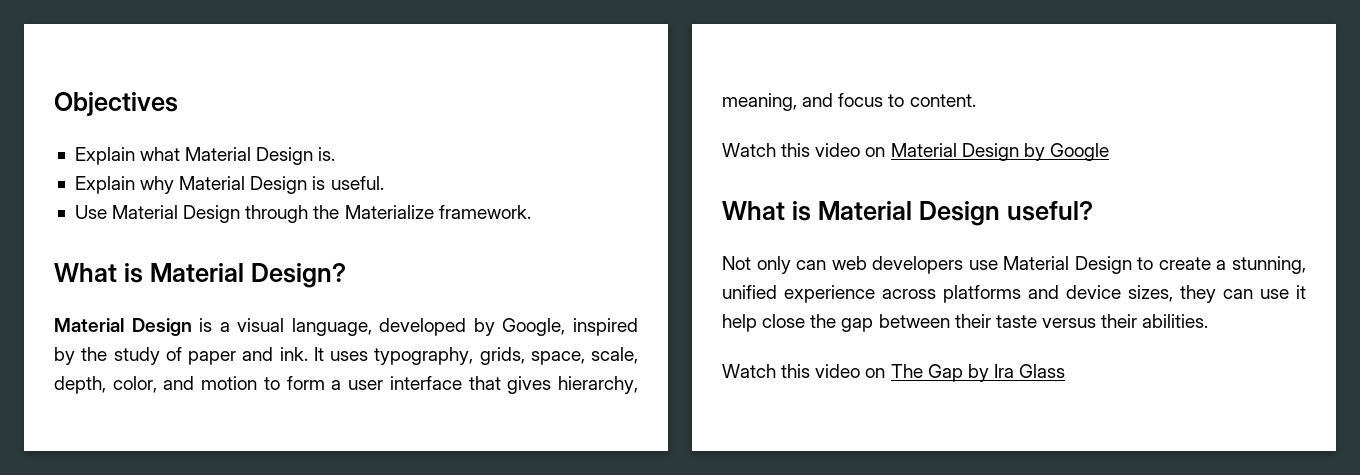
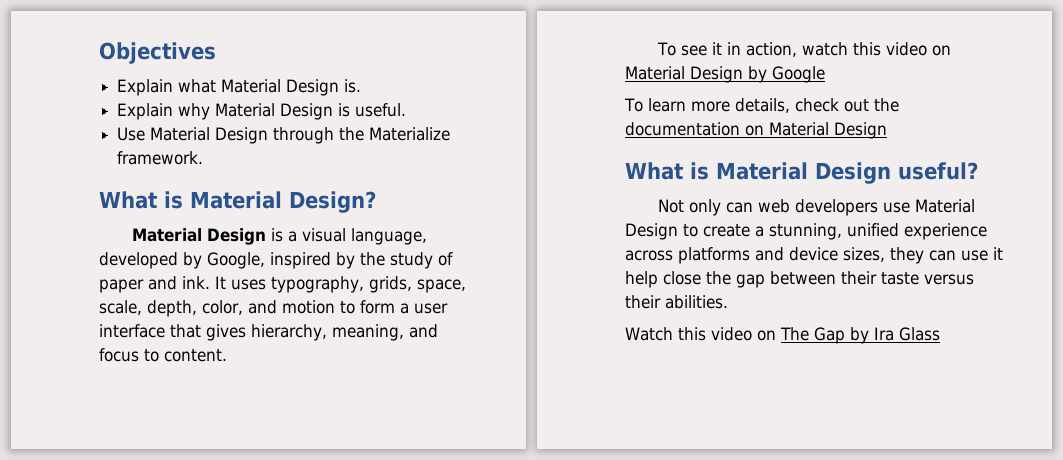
- Watch this video on Material Design by Google
+ To see it in action, watch this video on Material Design by Google
+ To learn more details, check out the documentation on Material Design

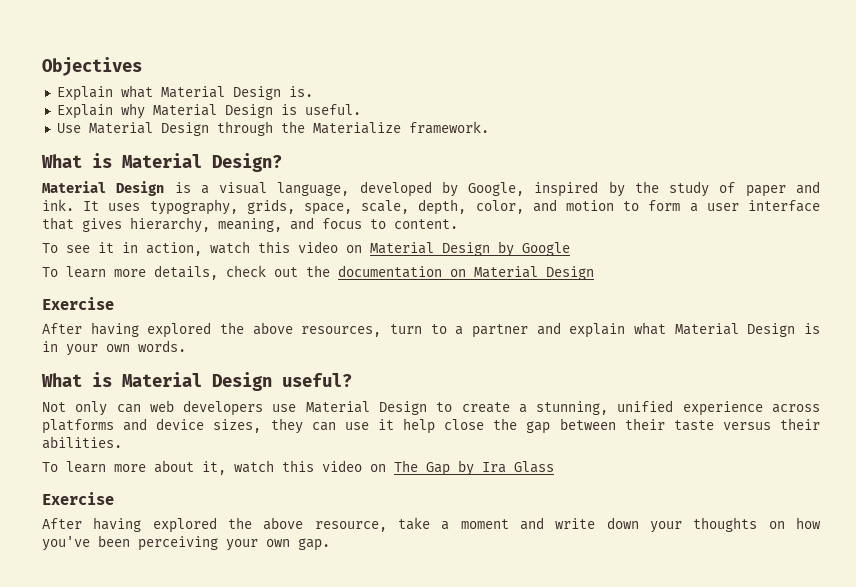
  To learn more details, check out the documentation on Material Design
+ Exercise
+ After having explored the above resources, turn to a partner and explain what Material Design is in your own words.
- Watch this video on The Gap by Ira Glass
+ To learn more about it, watch this video on The Gap by Ira Glass
+ Exercise
+ After having explored the above resource, take a moment and write down your thoughts on how you've been perceiving your own gap.

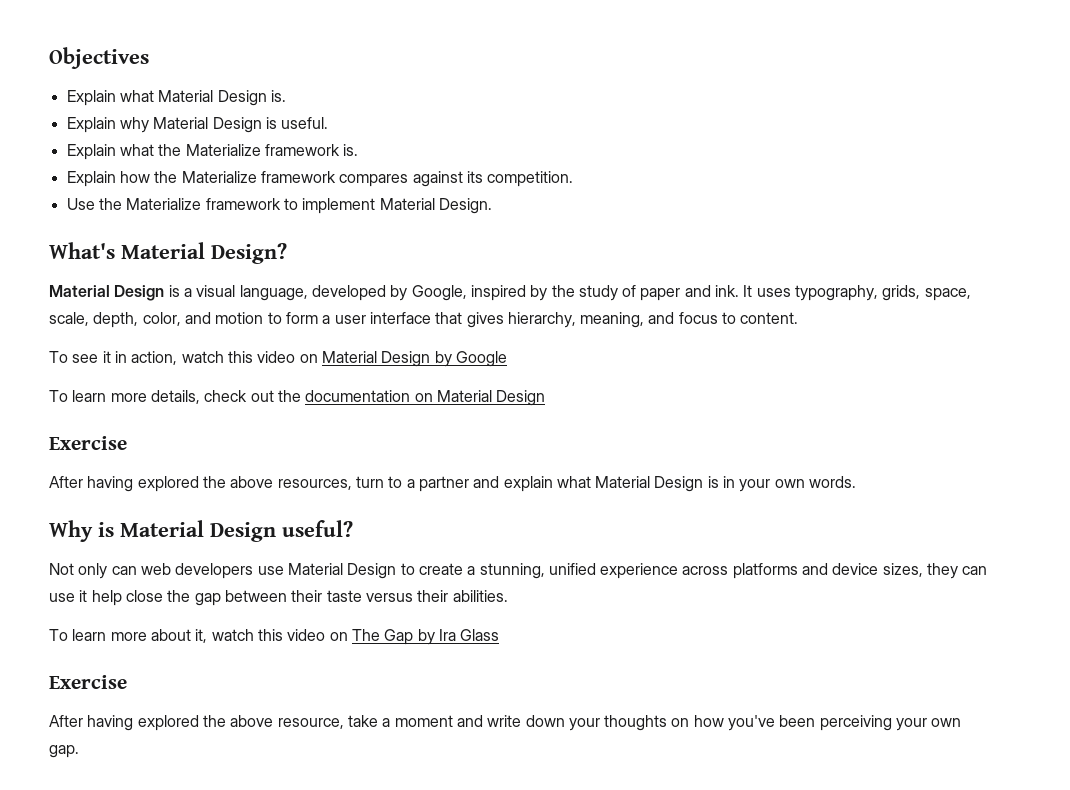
- Use Material Design through the Materialize framework.
- What is Material Design?
+ Explain what the Materialize framework is.
+ Explain how the Materialize framework compares against its competition.
+ Use the Materialize framework to implement Material Design.
+ What's Material Design?
- What is Material Design useful?
+ Why is Material Design useful?

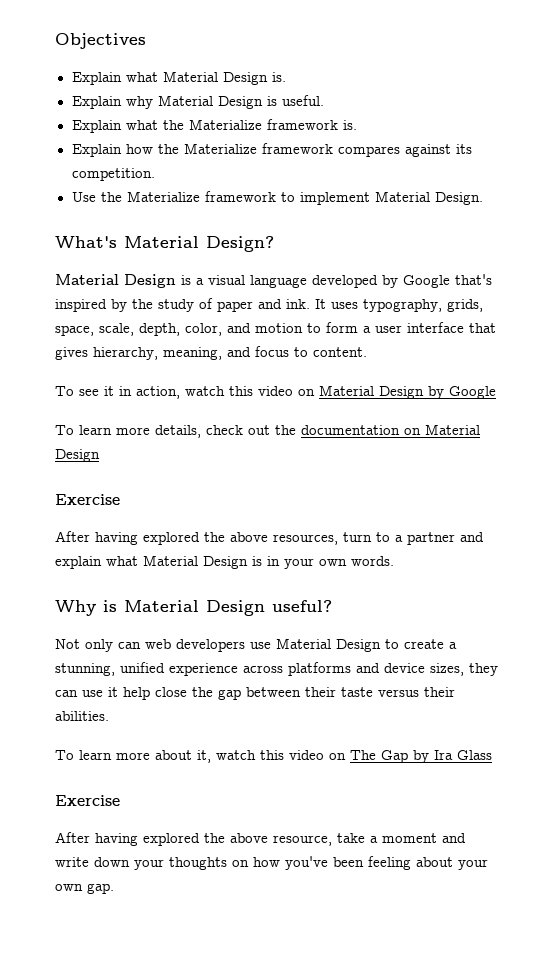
- Material Design is a visual language, developed by Google, inspired by the study of paper and ink.
+ Material Design is a visual language developed by Google that's inspired by the study of paper and ink.
- After having explored the above resource, take a moment and write down your thoughts on how you've been perceiving your own gap.
+ After having explored the above resource, take a moment and write down your thoughts on how you've been feeling about your own gap.

